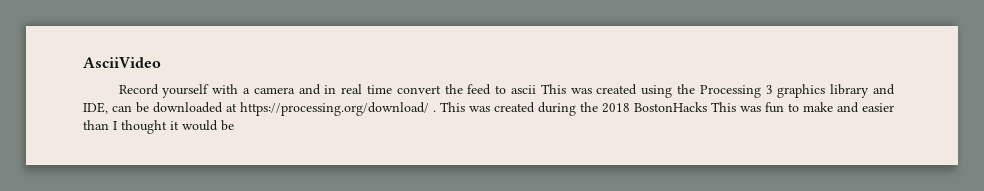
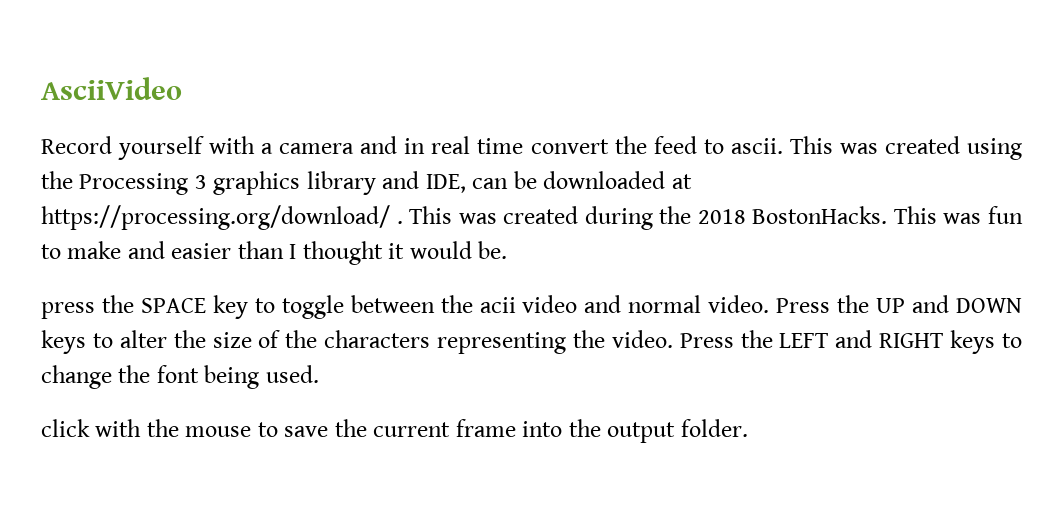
- Record yourself with a camera and in real time convert the feed to ascii This was created using the Processing 3 graphics library and IDE, can be downloaded at https://processing.org/download/ .
+ Record yourself with a camera and in real time convert the feed to ascii. This was created using the Processing 3 graphics library and IDE, can be downloaded at https://processing.org/download/ .
- This was created during the 2018 BostonHacks This was fun to make and easier than I thought it would be
+ This was created during the 2018 BostonHacks. This was fun to make and easier than I thought it would be.
+ press the SPACE key to toggle between the acii video and normal video. Press the UP and DOWN keys to alter the size of the characters representing the video. Press the LEFT and RIGHT keys to change the font being used.
+ click with the mouse to save the current frame into the output folder.

